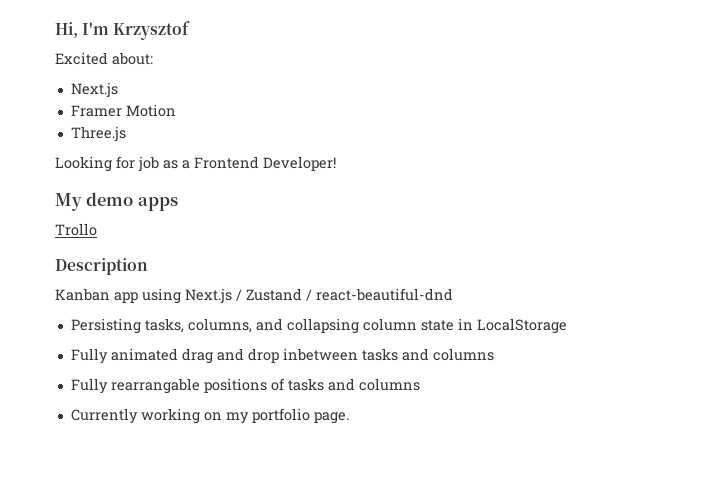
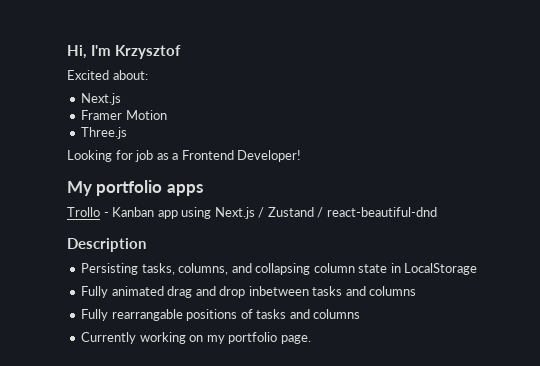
- My demo apps
+ My portfolio apps
- Trollo
- Description
- Kanban app using Next.js / Zustand / react-beautiful-dnd
+ Trollo - Kanban app using Next.js / Zustand / react-beautiful-dnd
+ Description

